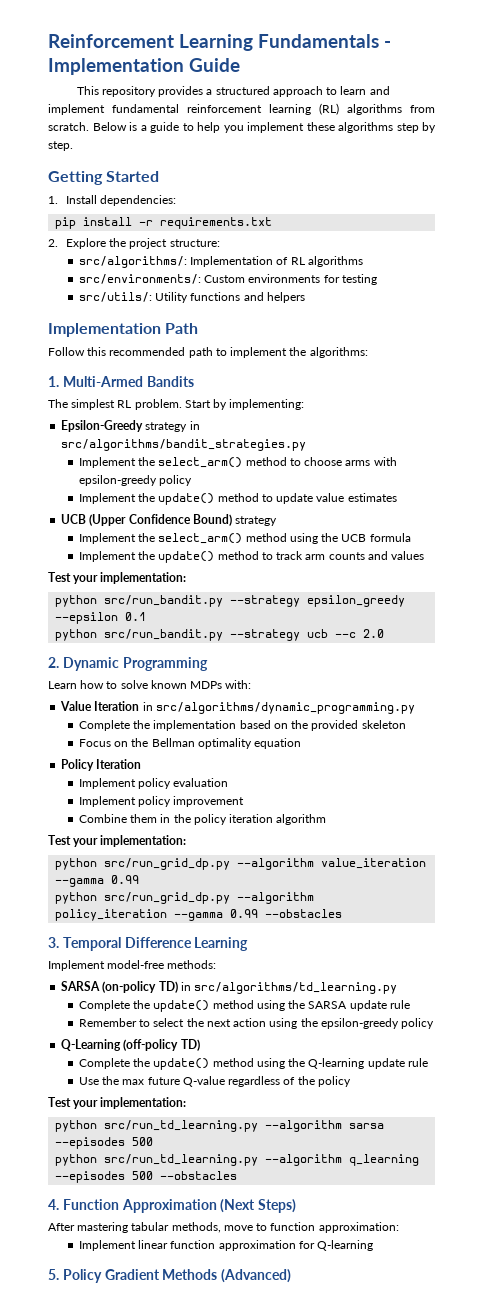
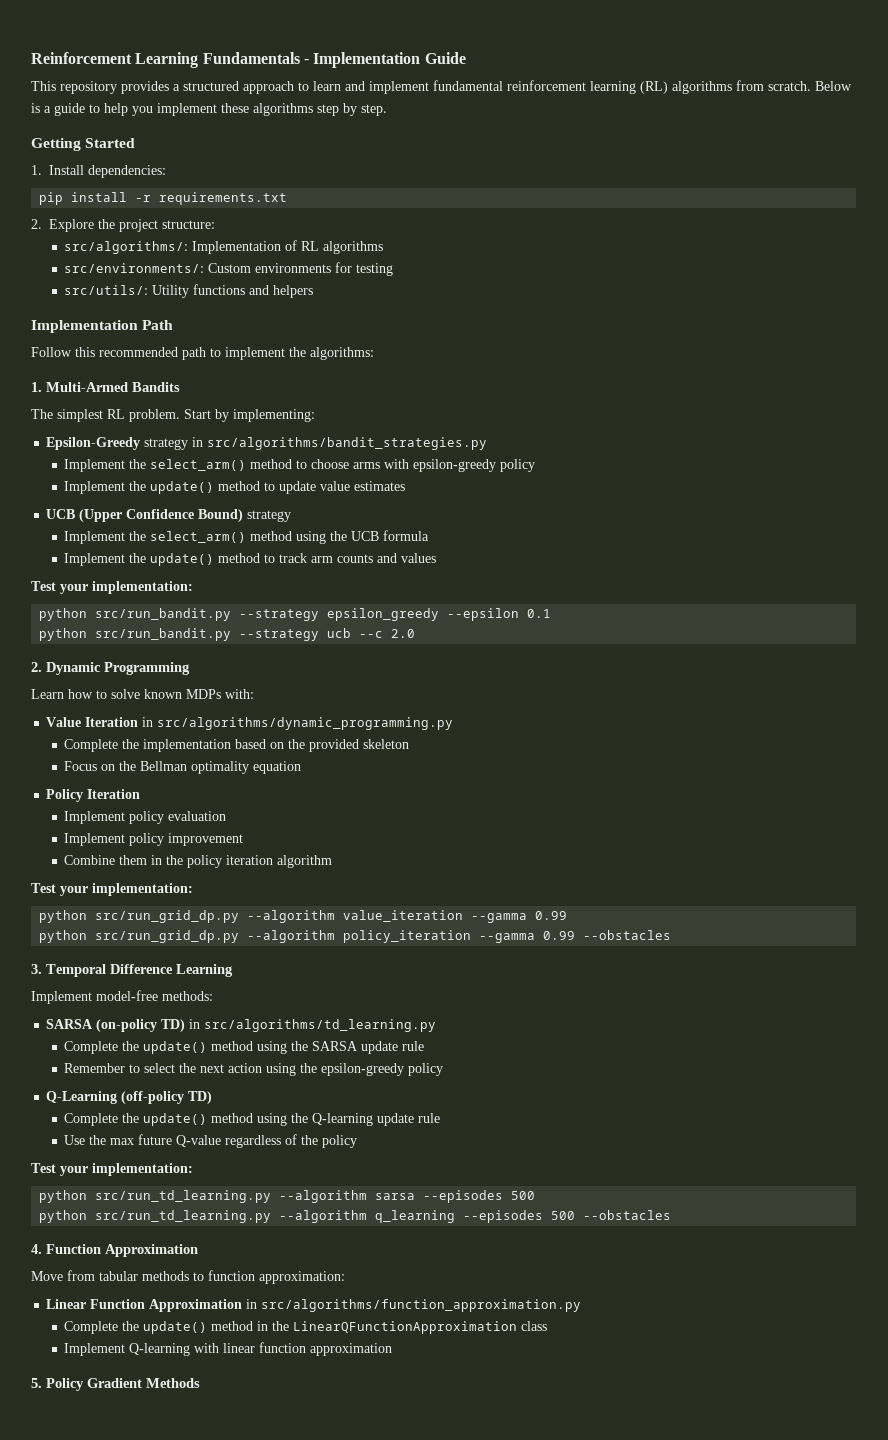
- 4. Function Approximation (Next Steps)
- After mastering tabular methods, move to function approximation:
- Implement linear function approximation for Q-learning
+ 4. Function Approximation
+ Move from tabular methods to function approximation:
+ Linear Function Approximation in src/algorithms/function_approximation.py
+ Complete the update() method in the LinearQFunctionApproximation class
+ Implement Q-learning with linear function approximation
- 5. Policy Gradient Methods (Advanced)
+ 5. Policy Gradient Methods

